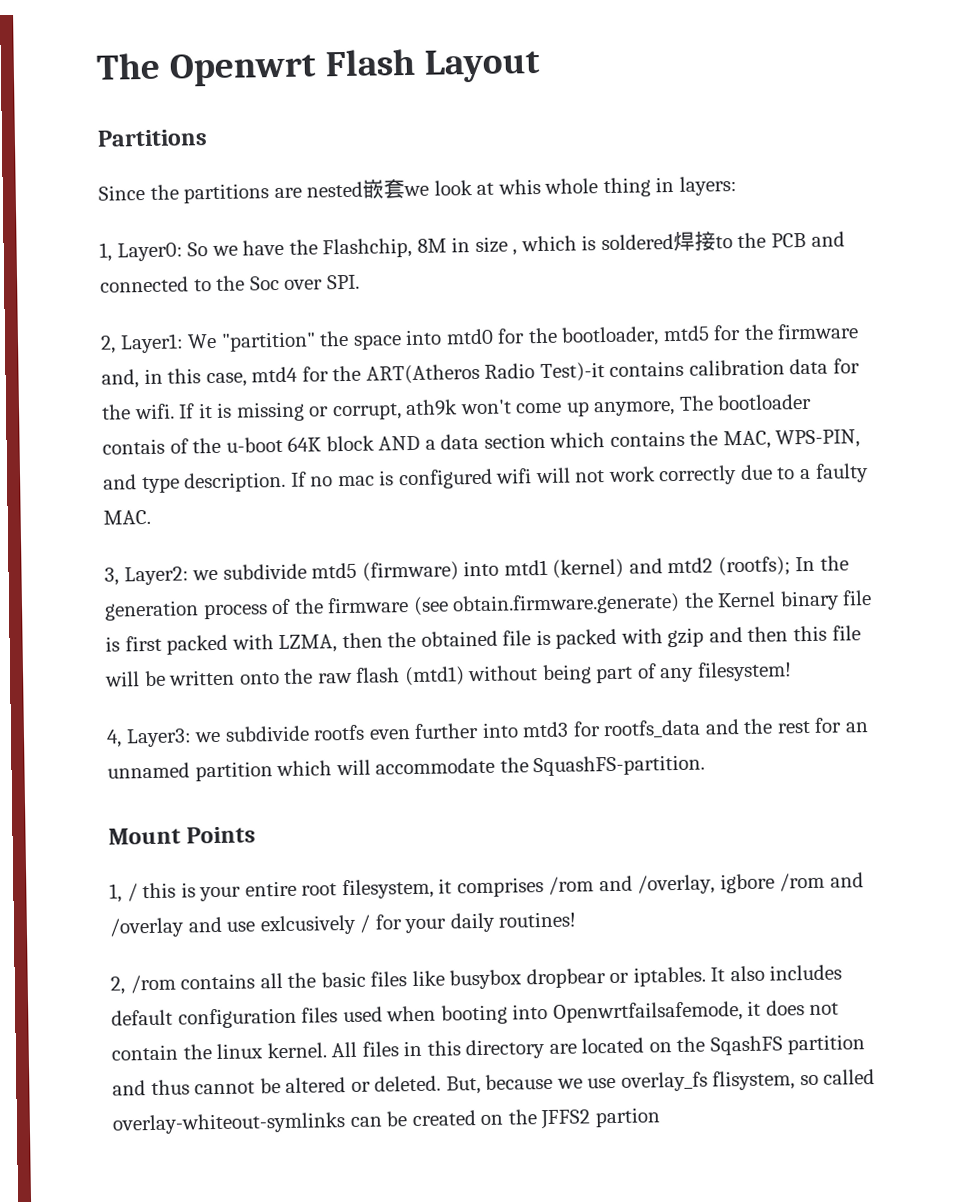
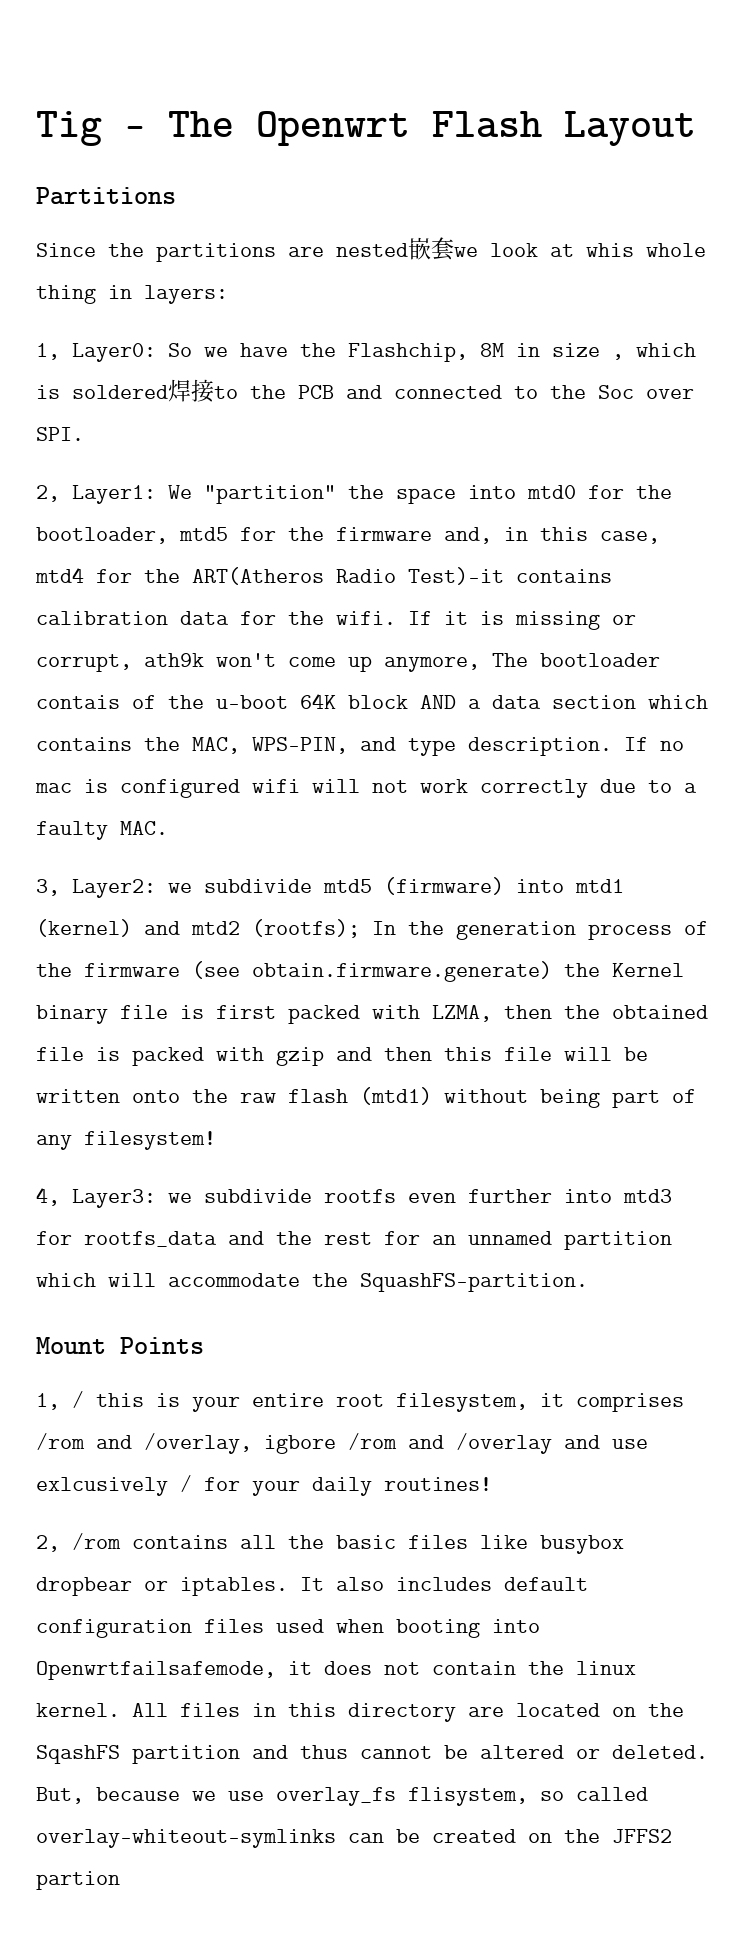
- The Openwrt Flash Layout
+ Tig - The Openwrt Flash Layout

